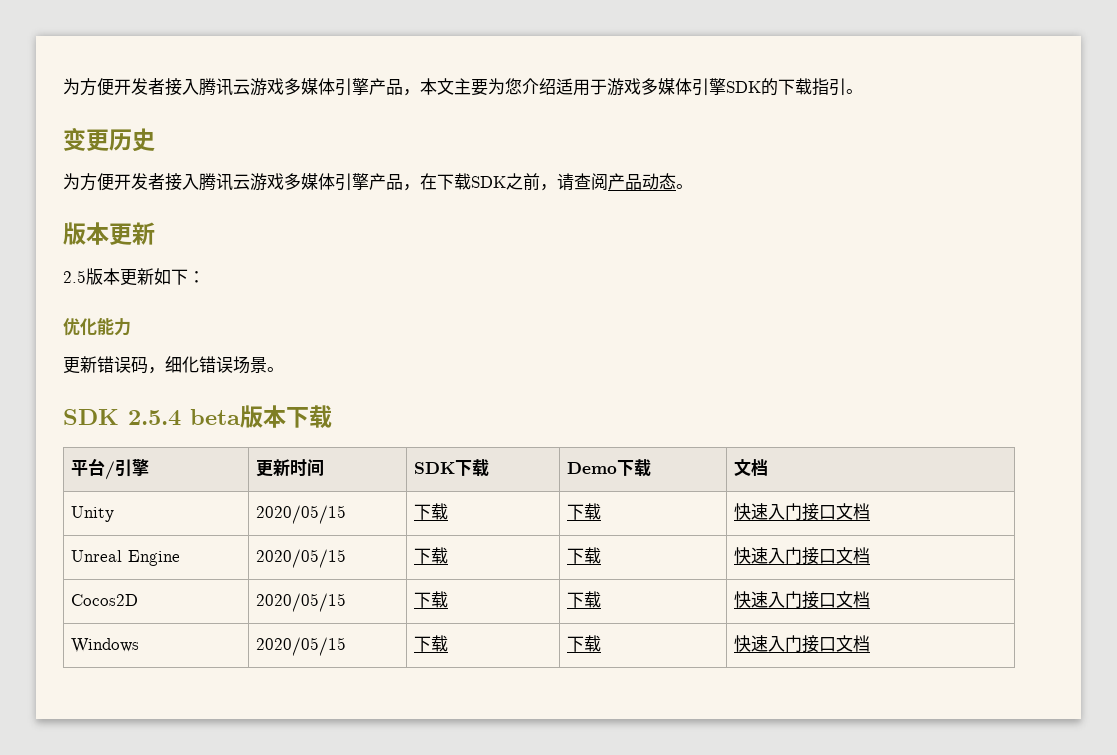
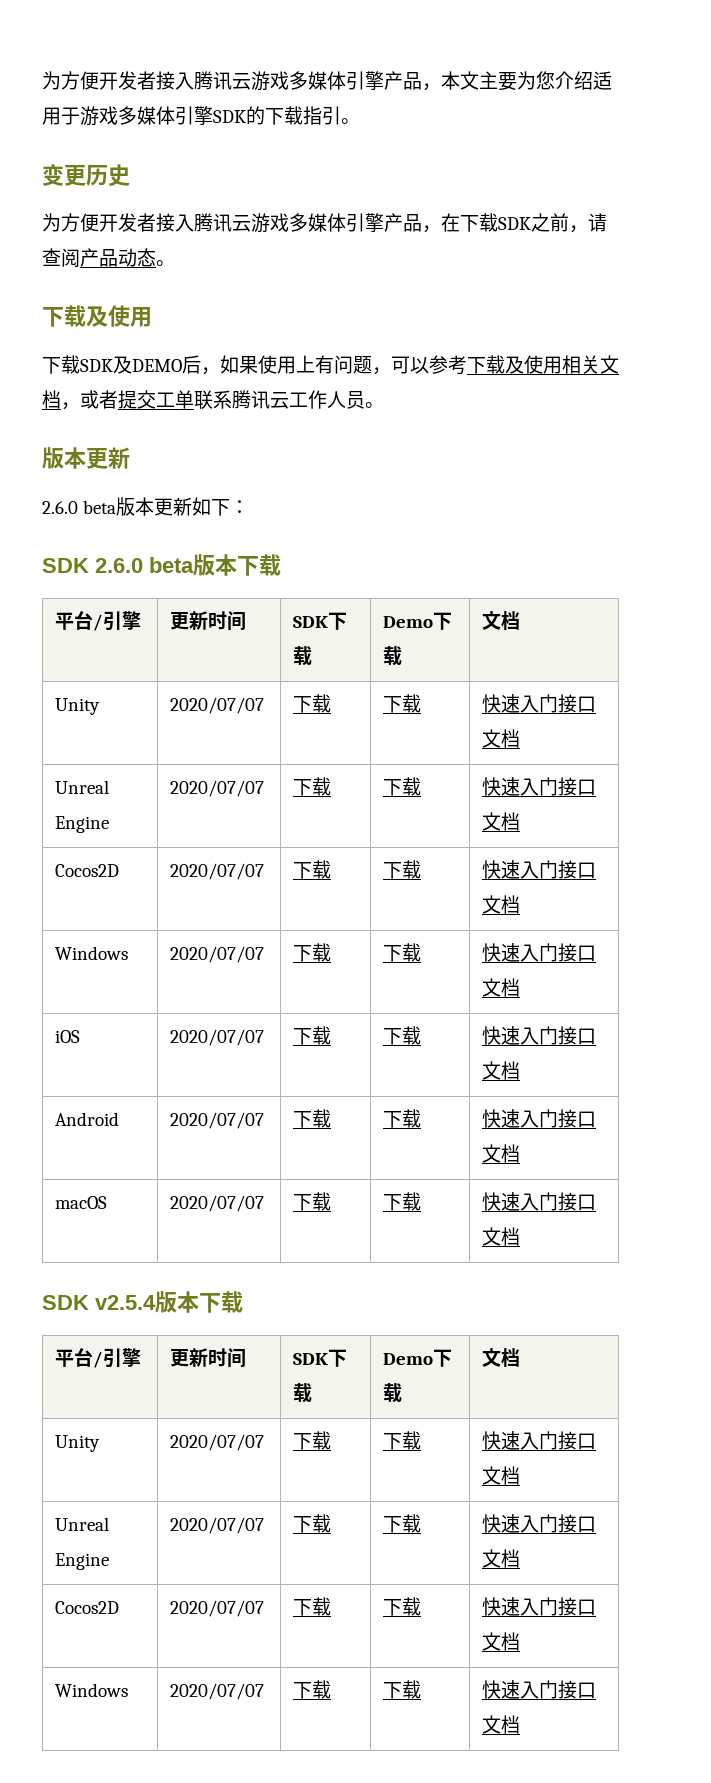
  为方便开发者接入腾讯云游戏多媒体引擎产品，在下载SDK之前，请查阅产品动态。
+ 下载及使用
+ 下载SDK及DEMO后，如果使用上有问题，可以参考下载及使用相关文档，或者提交工单联系腾讯云工作人员。
- 2.5版本更新如下：
+ 2.6.0 beta版本更新如下：
- 优化能力
- 更新错误码，细化错误场景。
- SDK 2.5.4 beta版本下载
+ SDK 2.6.0 beta版本下载
  平台/引擎 | 更新时间 | SDK下载 | Demo下载 | 文档
- Unity | 2020/05/15 | 下载 | 下载 | 快速入门接口文档
- Unreal Engine | 2020/05/15 | 下载 | 下载 | 快速入门接口文档
- Cocos2D | 2020/05/15 | 下载 | 下载 | 快速入门接口文档
- Windows | 2020/05/15 | 下载 | 下载 | 快速入门接口文档
+ Unity | 2020/07/07 | 下载 | 下载 | 快速入门接口文档
+ Unreal Engine | 2020/07/07 | 下载 | 下载 | 快速入门接口文档
+ Cocos2D | 2020/07/07 | 下载 | 下载 | 快速入门接口文档
+ Windows | 2020/07/07 | 下载 | 下载 | 快速入门接口文档
+ iOS | 2020/07/07 | 下载 | 下载 | 快速入门接口文档
+ Android | 2020/07/07 | 下载 | 下载 | 快速入门接口文档
+ macOS | 2020/07/07 | 下载 | 下载 | 快速入门接口文档
+ SDK v2.5.4版本下载
+ 平台/引擎 | 更新时间 | SDK下载 | Demo下载 | 文档
+ Unity | 2020/07/07 | 下载 | 下载 | 快速入门接口文档
+ Unreal Engine | 2020/07/07 | 下载 | 下载 | 快速入门接口文档
+ Cocos2D | 2020/07/07 | 下载 | 下载 | 快速入门接口文档
+ Windows | 2020/07/07 | 下载 | 下载 | 快速入门接口文档

